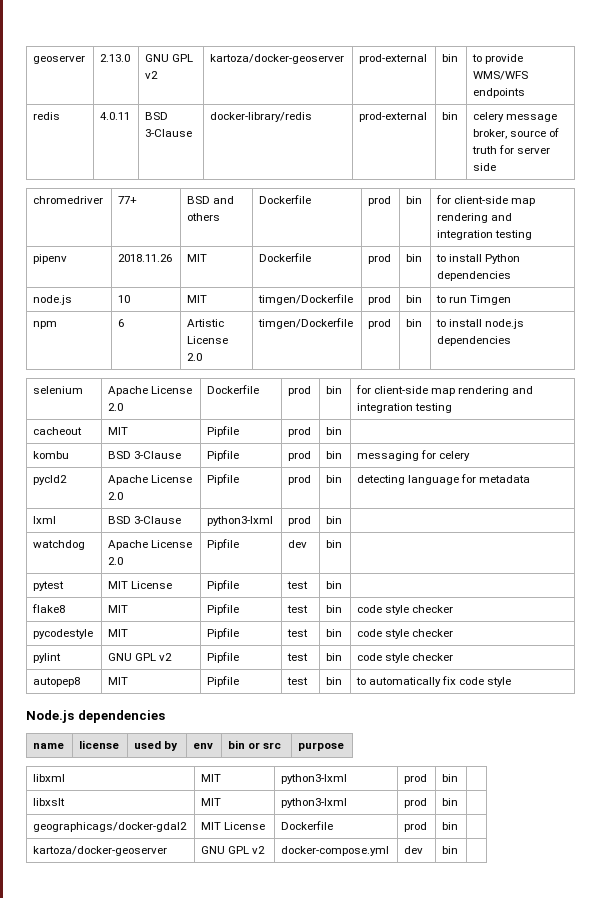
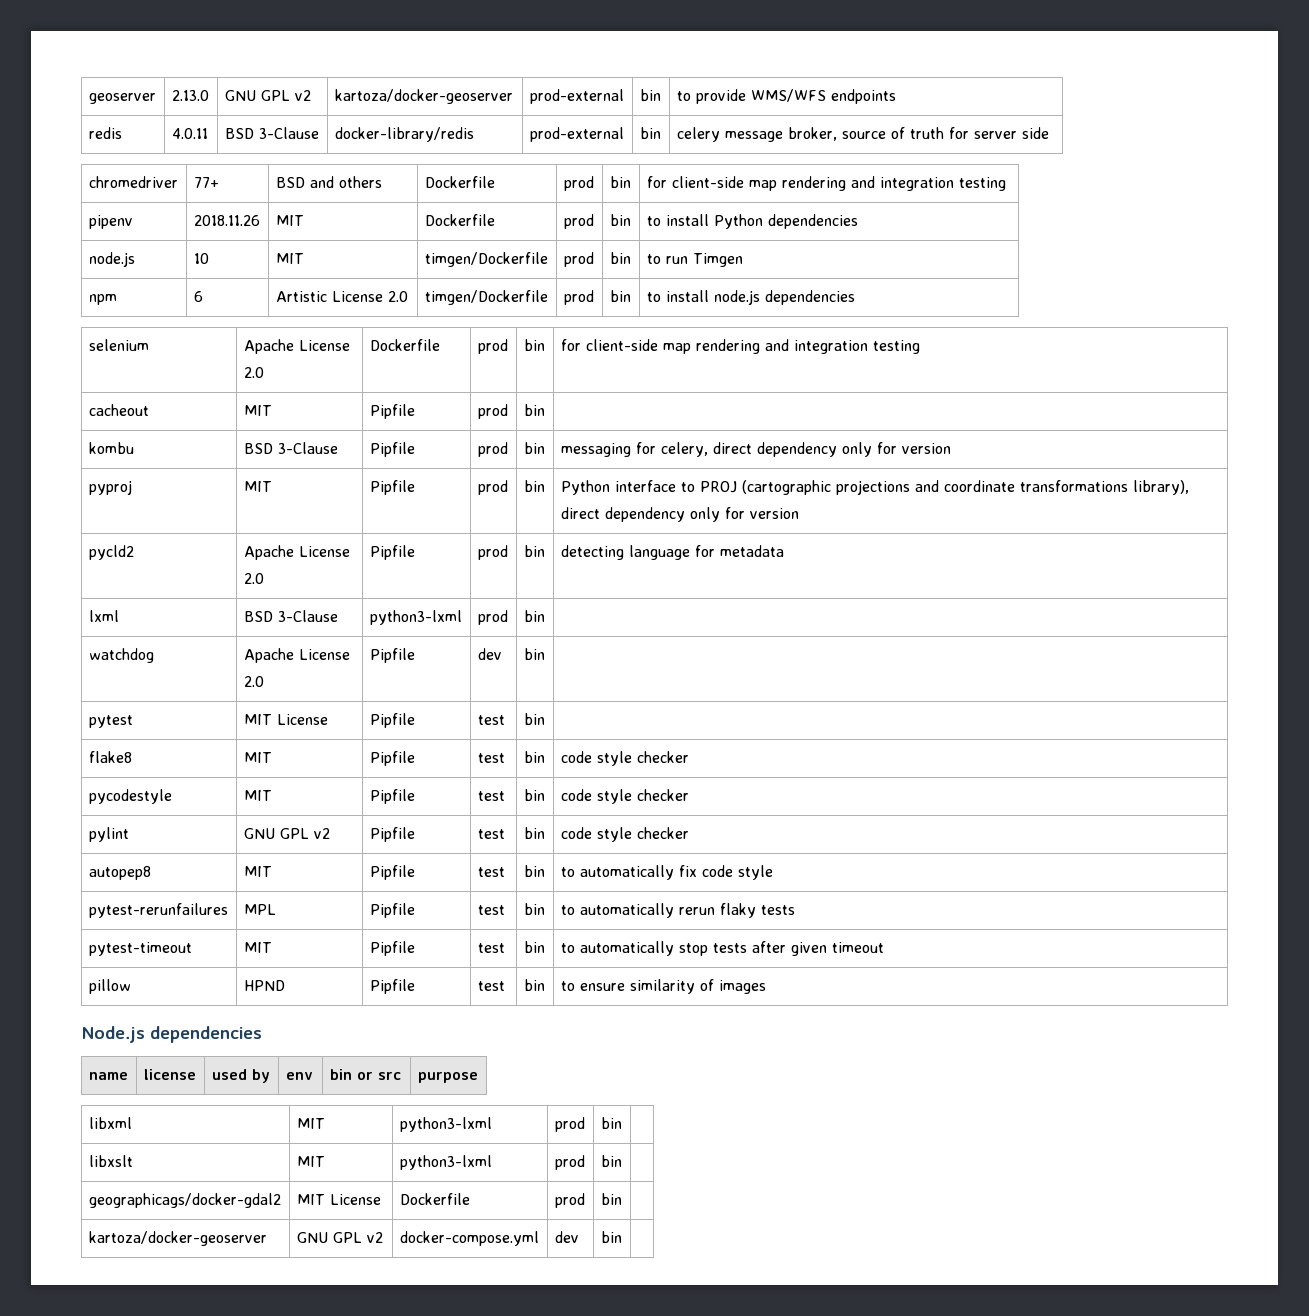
- kombu | BSD 3-Clause | Pipfile | prod | bin | messaging for celery
+ kombu | BSD 3-Clause | Pipfile | prod | bin | messaging for celery, direct dependency only for version
+ pyproj | MIT | Pipfile | prod | bin | Python interface to PROJ (cartographic projections and coordinate transformations library), direct dependency only for version
+ pytest-rerunfailures | MPL | Pipfile | test | bin | to automatically rerun flaky tests
+ pytest-timeout | MIT | Pipfile | test | bin | to automatically stop tests after given timeout
+ pillow | HPND | Pipfile | test | bin | to ensure similarity of images

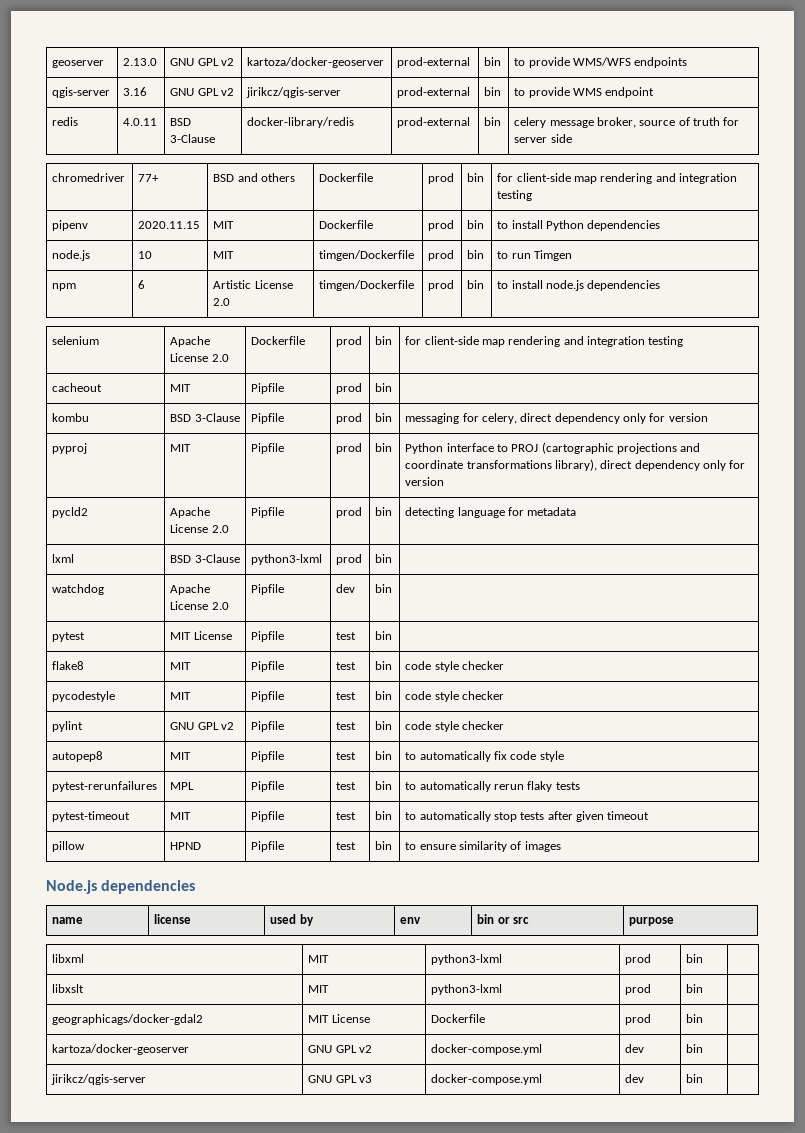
+ qgis-server | 3.16 | GNU GPL v2 | jirikcz/qgis-server | prod-external | bin | to provide WMS endpoint
- pipenv | 2018.11.26 | MIT | Dockerfile | prod | bin | to install Python dependencies
+ pipenv | 2020.11.15 | MIT | Dockerfile | prod | bin | to install Python dependencies
+ jirikcz/qgis-server | GNU GPL v3 | docker-compose.yml | dev | bin |

